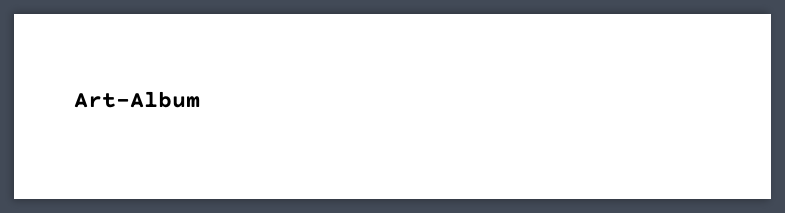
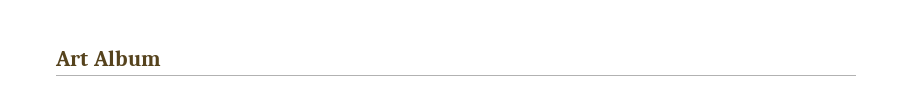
- Art-Album
+ Art Album

